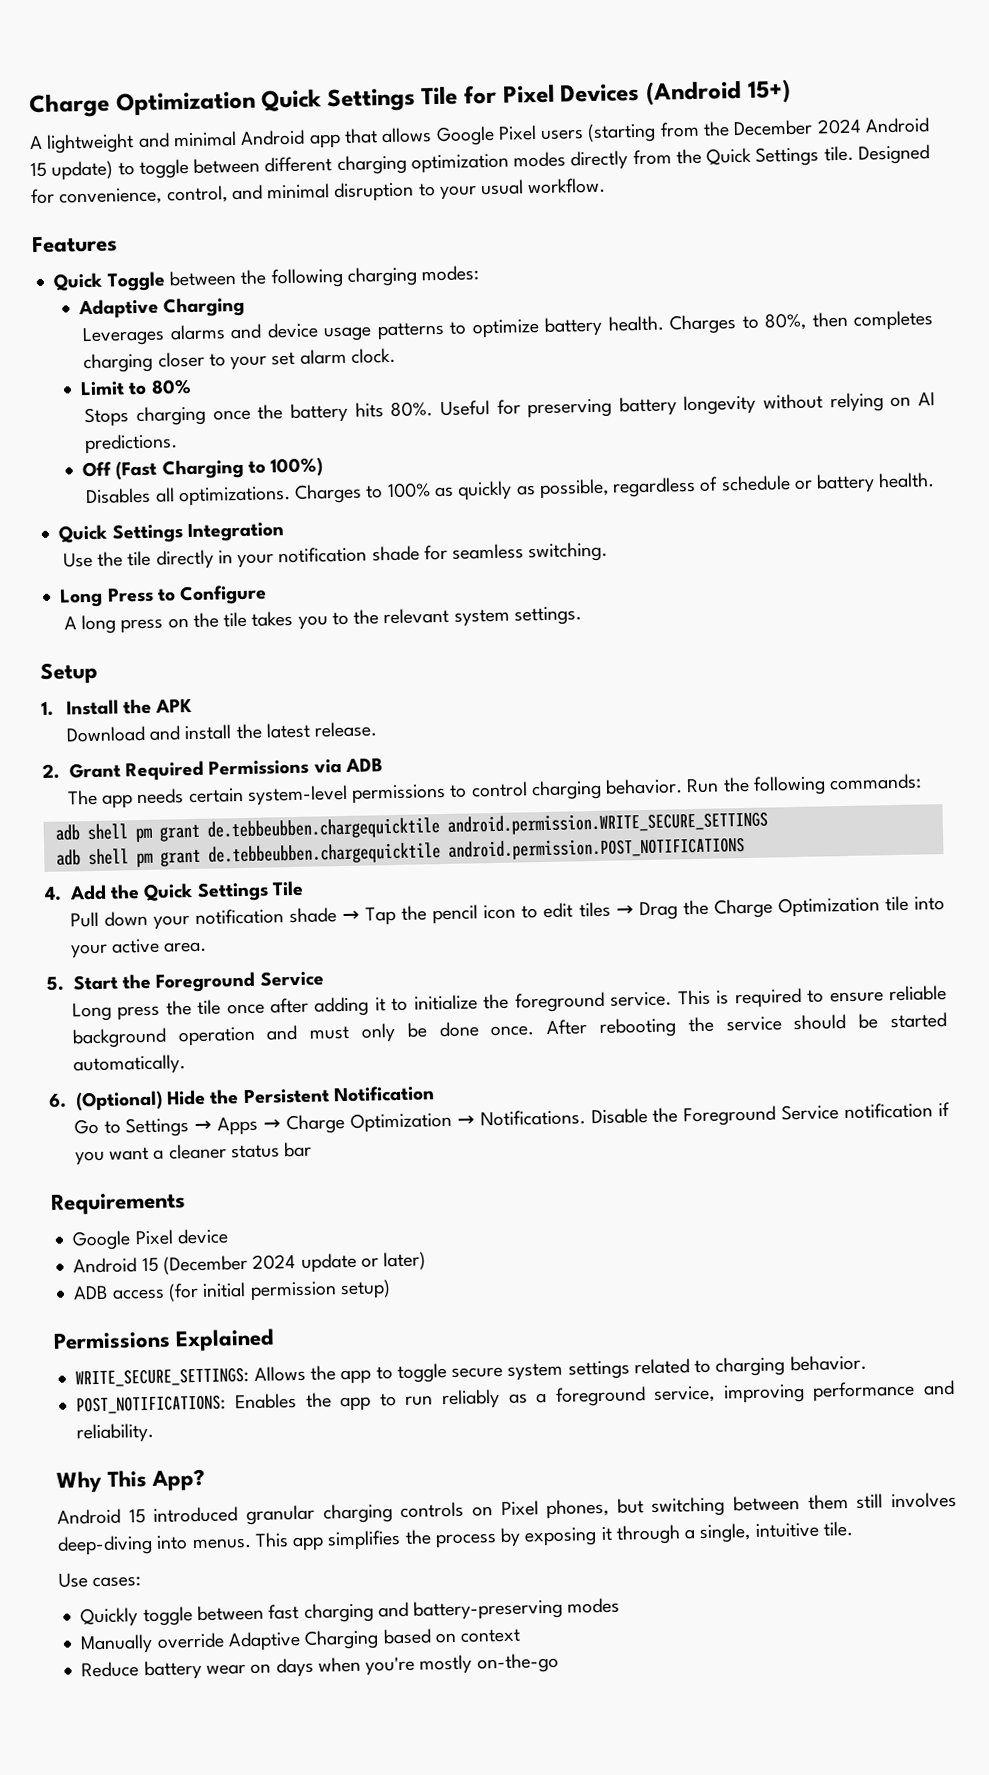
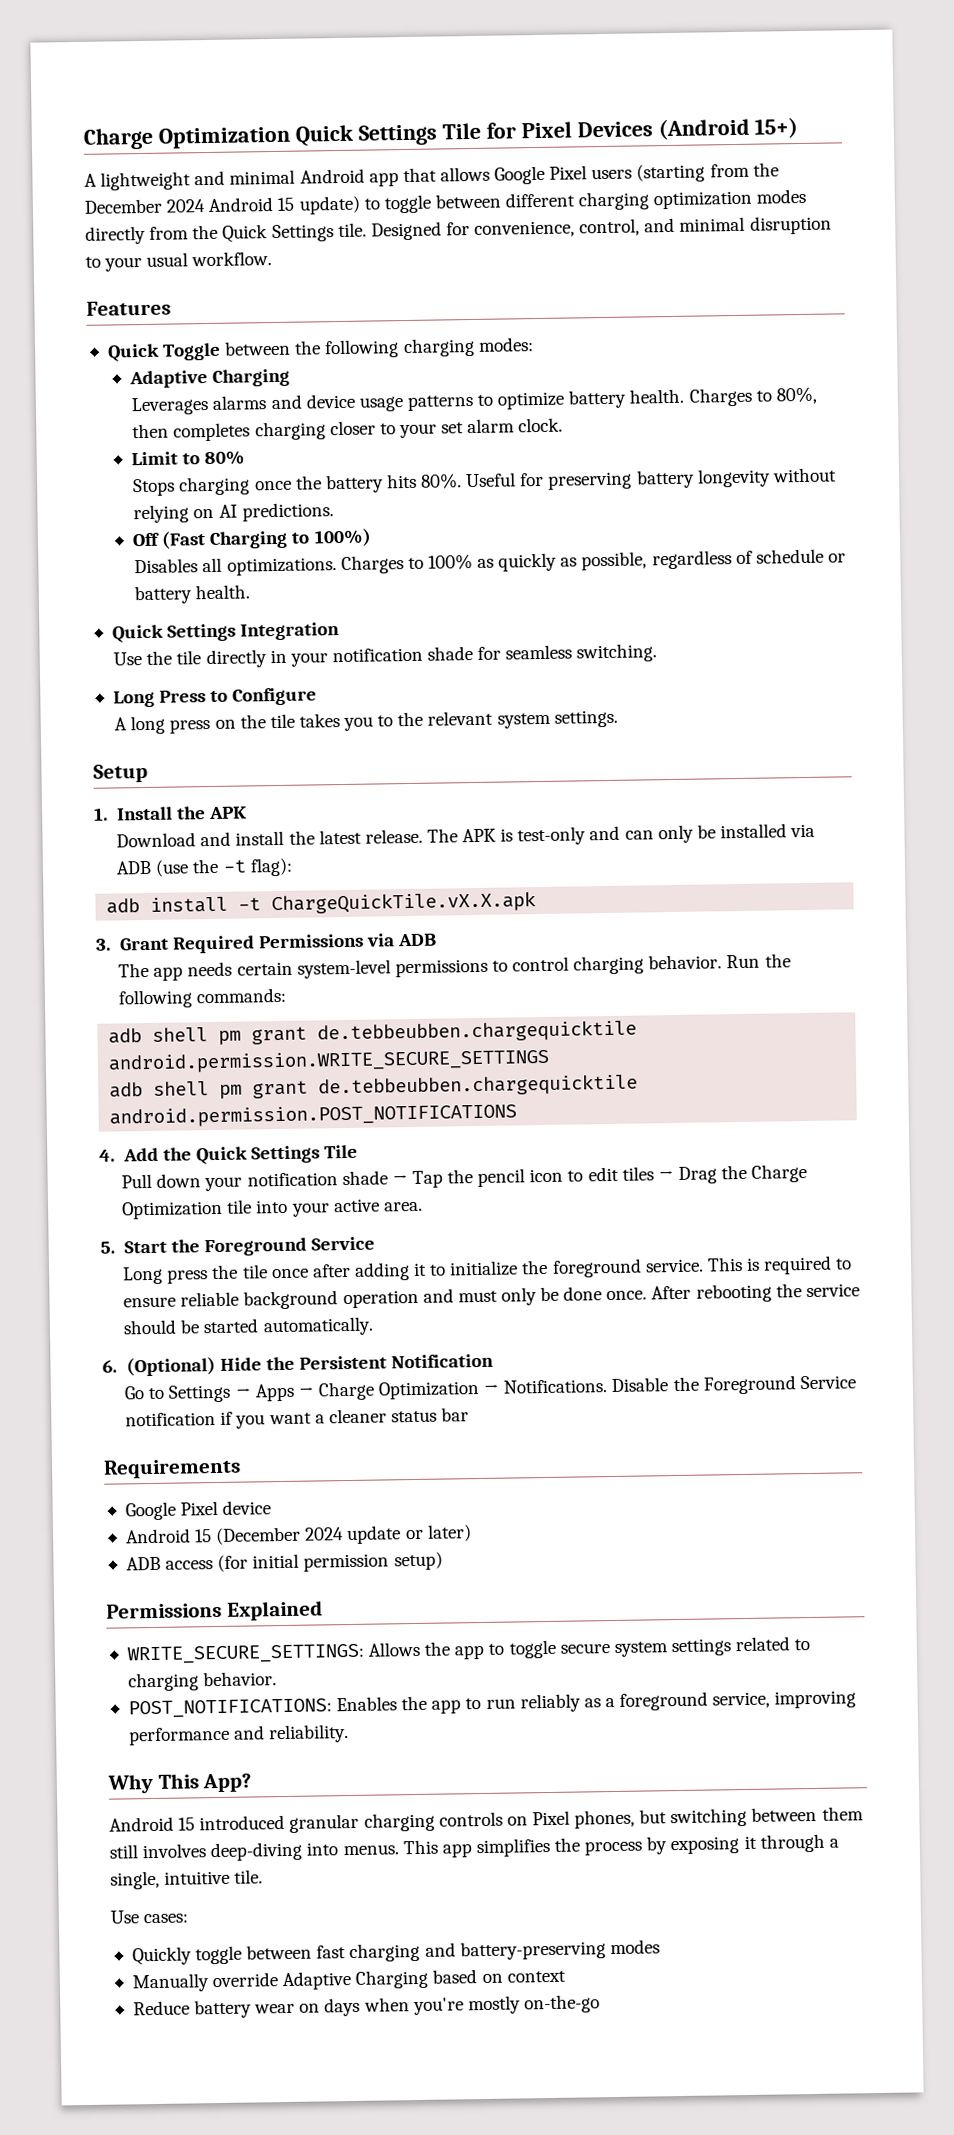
- Download and install the latest release.
- 2. Grant Required Permissions via ADB
+ Download and install the latest release. The APK is test-only and can only be installed via ADB (use the -t flag):
+ adb install -t ChargeQuickTile.vX.X.apk
+ 3. Grant Required Permissions via ADB

